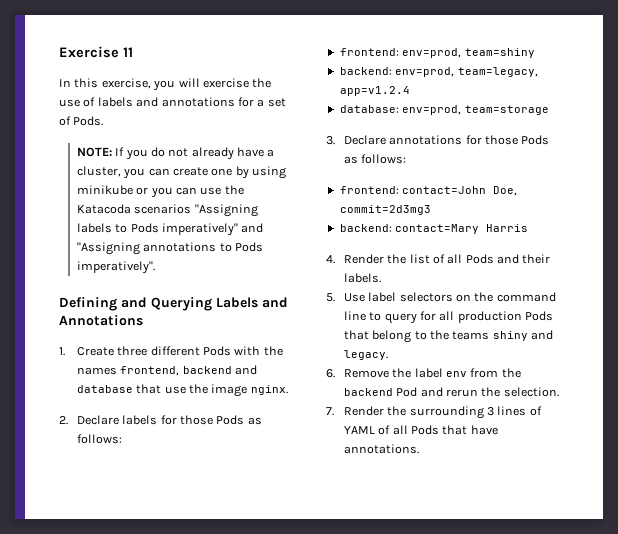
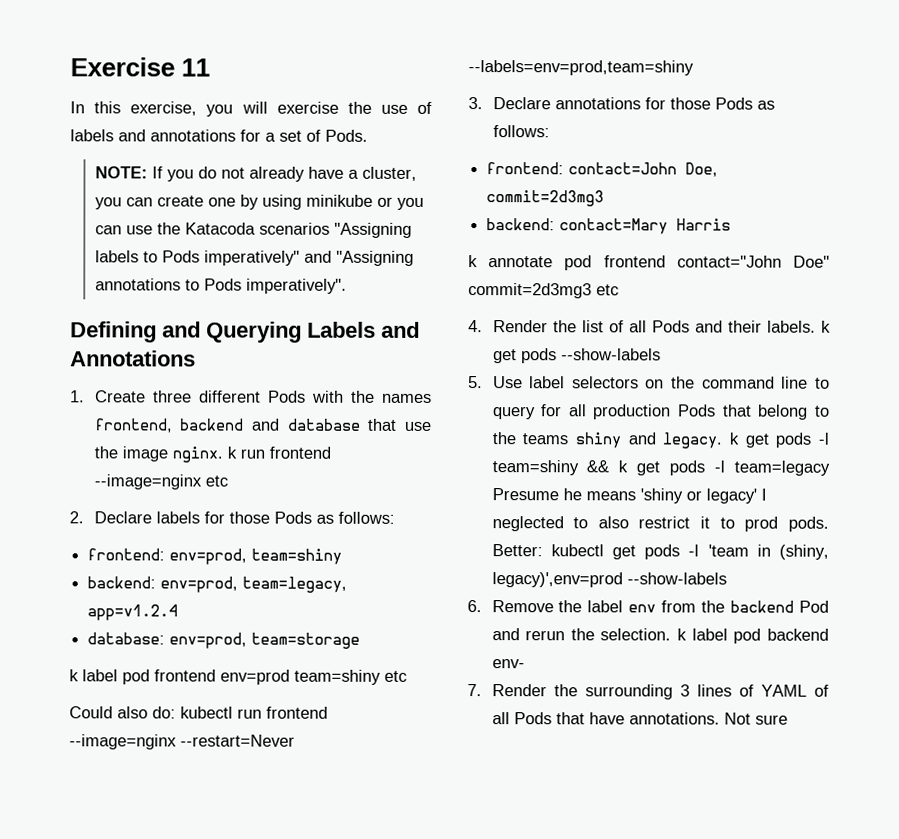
- 1. Create three different Pods with the names frontend, backend and database that use the image nginx.
+ 1. Create three different Pods with the names frontend, backend and database that use the image nginx. k run frontend --image=nginx etc
+ k label pod frontend env=prod team=shiny etc
+ Could also do: kubectl run frontend --image=nginx --restart=Never --labels=env=prod,team=shiny
+ k annotate pod frontend contact="John Doe" commit=2d3mg3 etc
- 4. Render the list of all Pods and their labels.
+ 4. Render the list of all Pods and their labels. k get pods --show-labels
- 5. Use label selectors on the command line to query for all production Pods that belong to the teams shiny and legacy.
+ 5. Use label selectors on the command line to query for all production Pods that belong to the teams shiny and legacy. k get pods -l team=shiny && k get pods -l team=legacy Presume he means 'shiny or legacy' I neglected to also restrict it to prod pods. Better: kubectl get pods -l 'team in (shiny, legacy)',env=prod --show-labels
- 6. Remove the label env from the backend Pod and rerun the selection.
+ 6. Remove the label env from the backend Pod and rerun the selection. k label pod backend env-
+ Not sure

